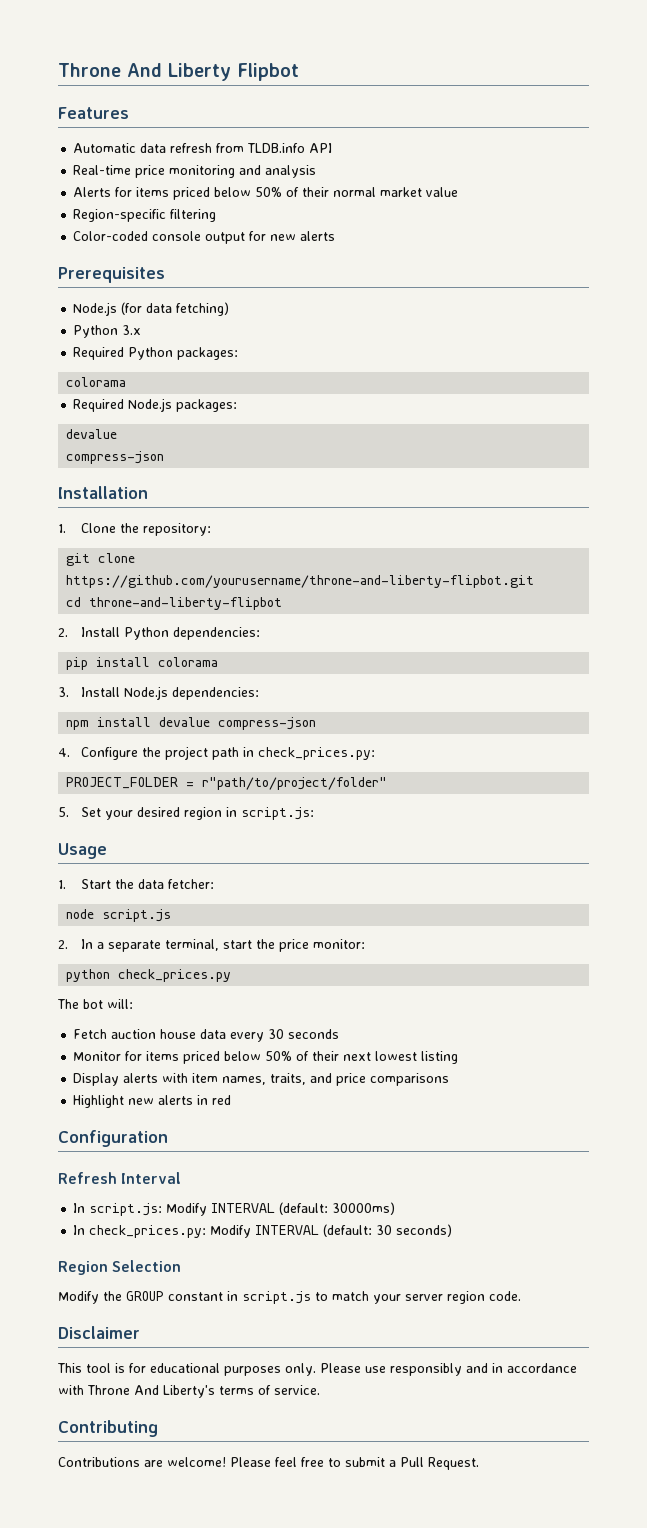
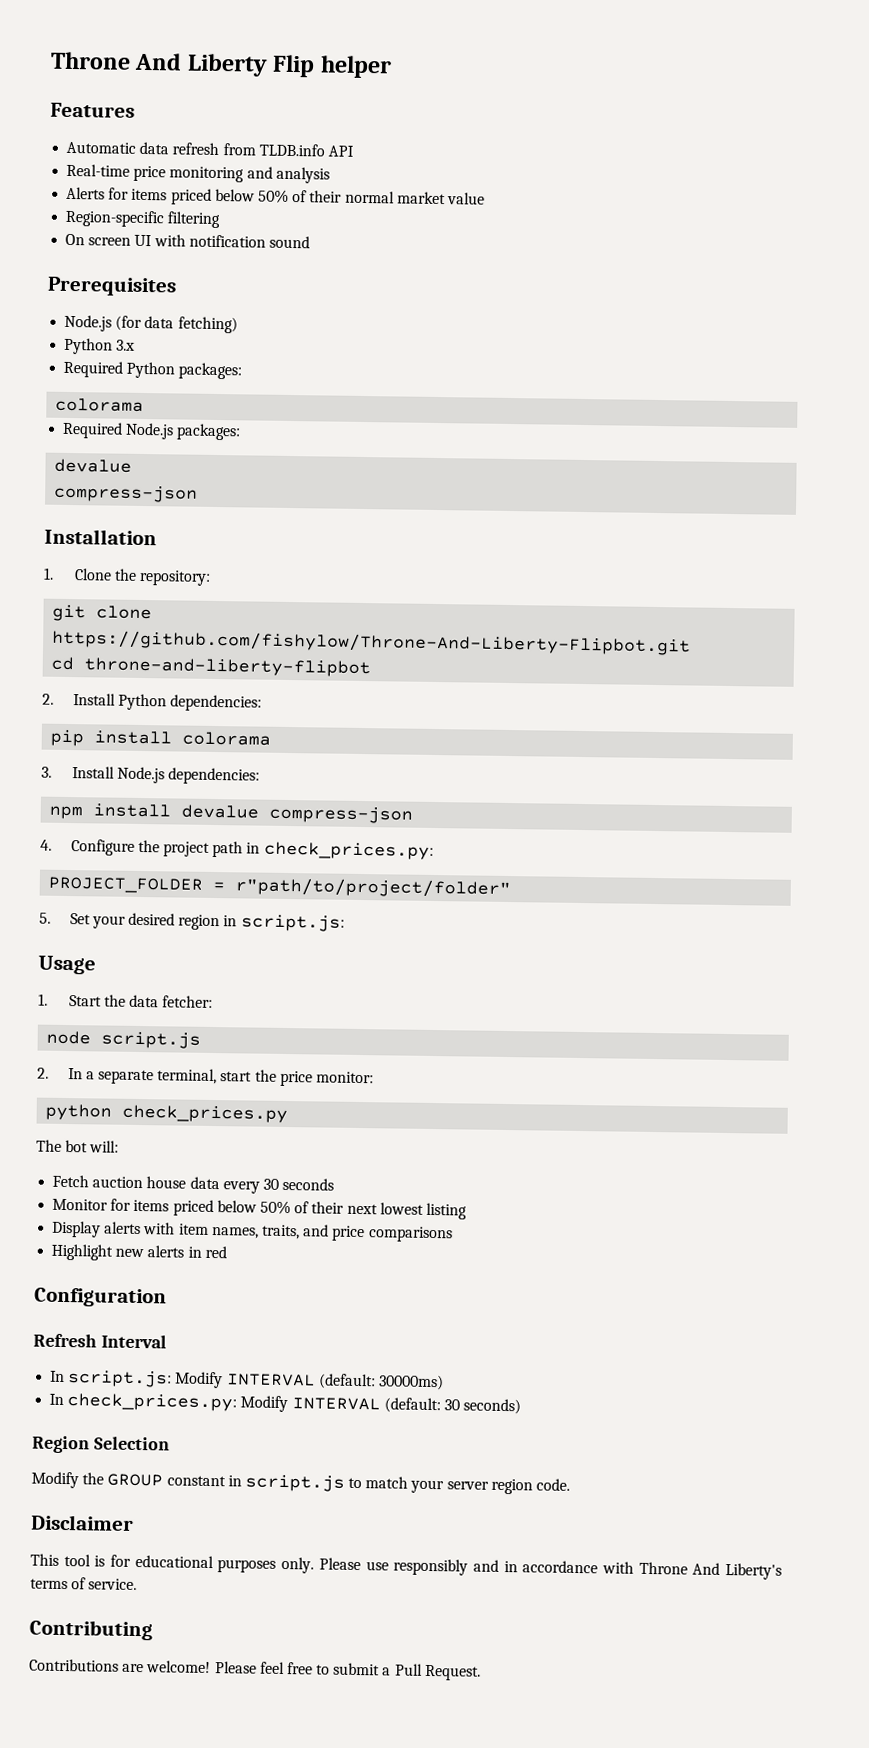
- Throne And Liberty Flipbot
+ Throne And Liberty Flip helper
- Color-coded console output for new alerts
+ On screen UI with notification sound
- git clone https://github.com/yourusername/throne-and-liberty-flipbot.git
+ git clone https://github.com/fishylow/Throne-And-Liberty-Flipbot.git

